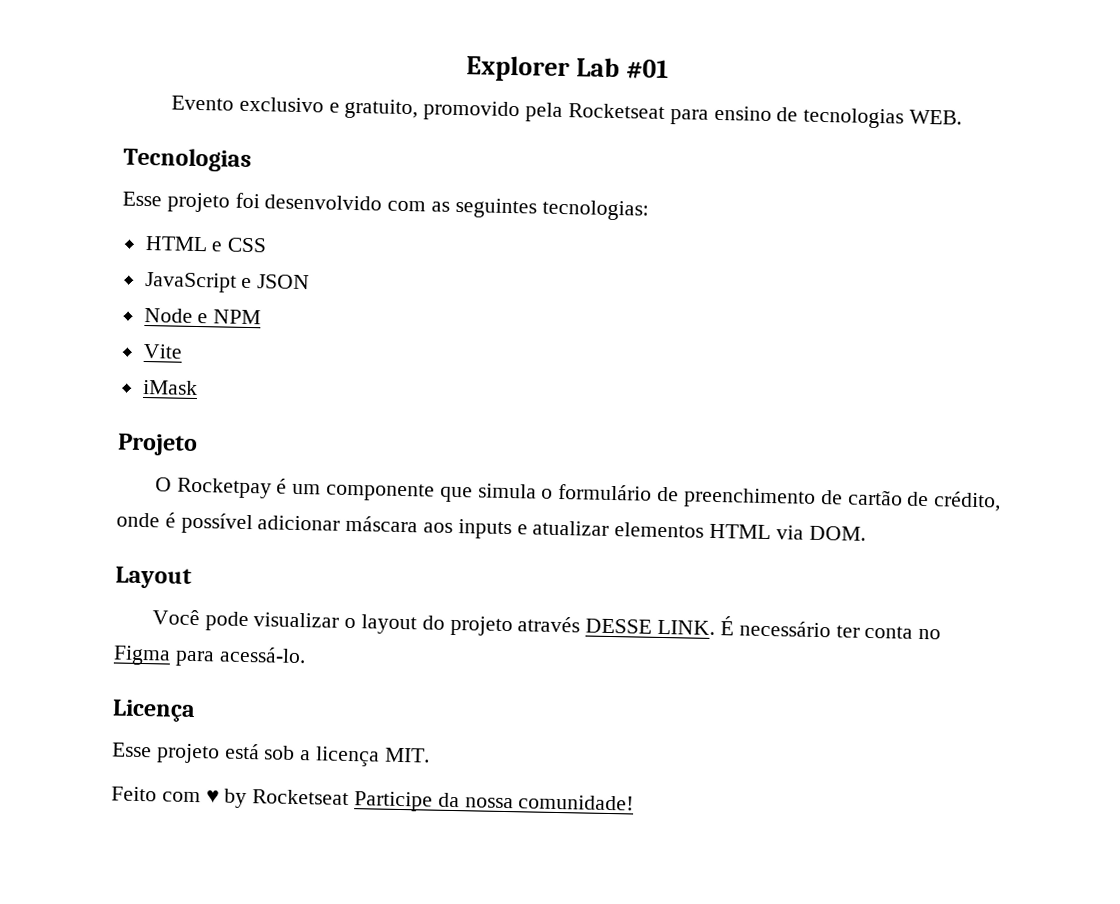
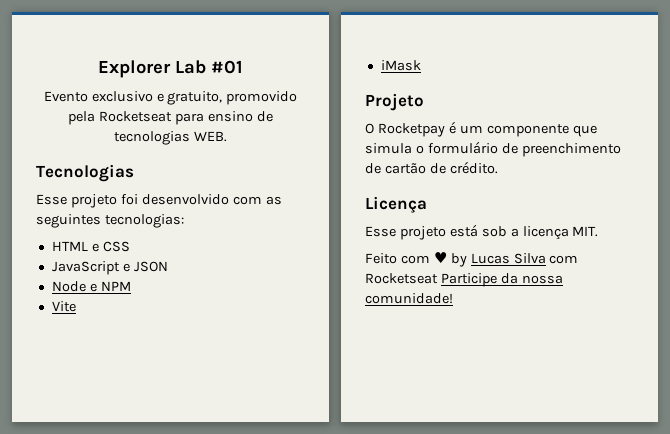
- O Rocketpay é um componente que simula o formulário de preenchimento de cartão de crédito, onde é possível adicionar máscara aos inputs e atualizar elementos HTML via DOM.
- Layout
- Você pode visualizar o layout do projeto através DESSE LINK. É necessário ter conta no Figma para acessá-lo.
+ O Rocketpay é um componente que simula o formulário de preenchimento de cartão de crédito.
- Feito com ♥ by Rocketseat Participe da nossa comunidade!
+ Feito com ♥ by Lucas Silva com Rocketseat Participe da nossa comunidade!

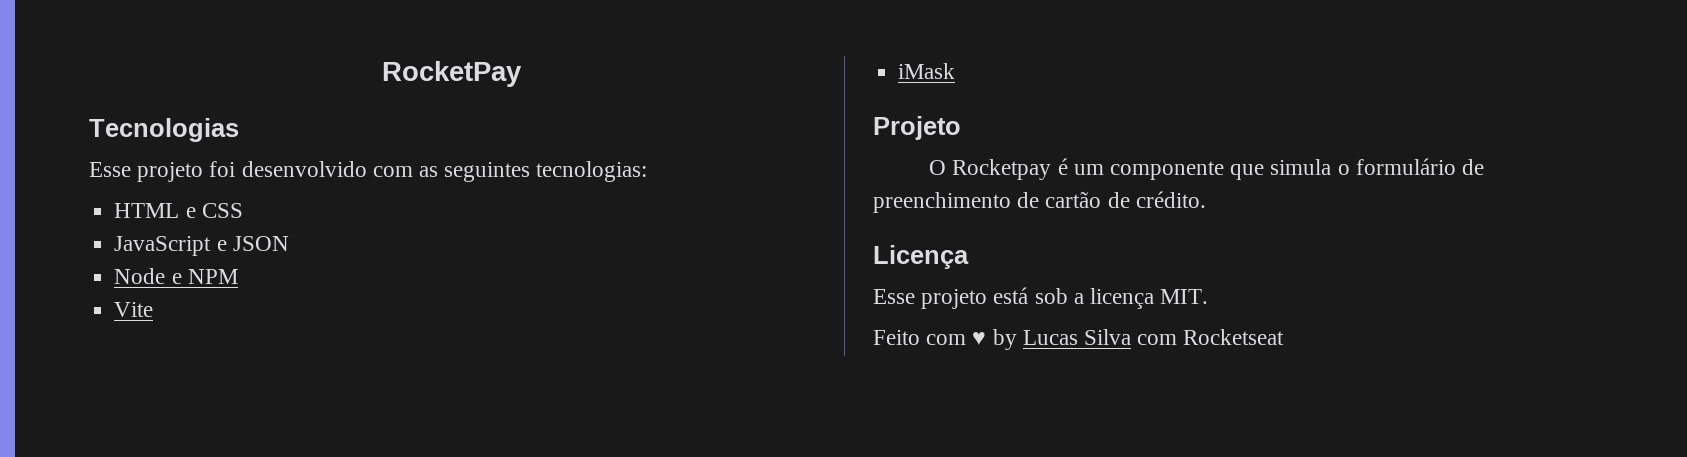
- Explorer Lab #01
- Evento exclusivo e gratuito, promovido pela Rocketseat para ensino de tecnologias WEB.
+ RocketPay
- Feito com ♥ by Lucas Silva com Rocketseat Participe da nossa comunidade!
+ Feito com ♥ by Lucas Silva com Rocketseat

